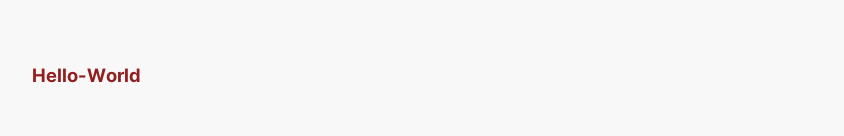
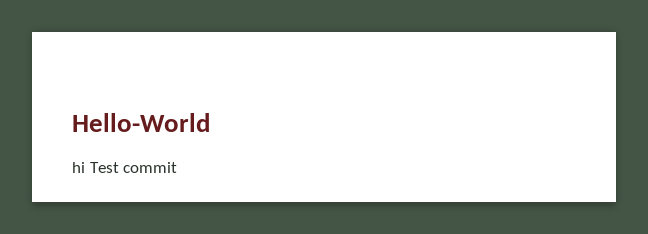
+ hi Test commit

